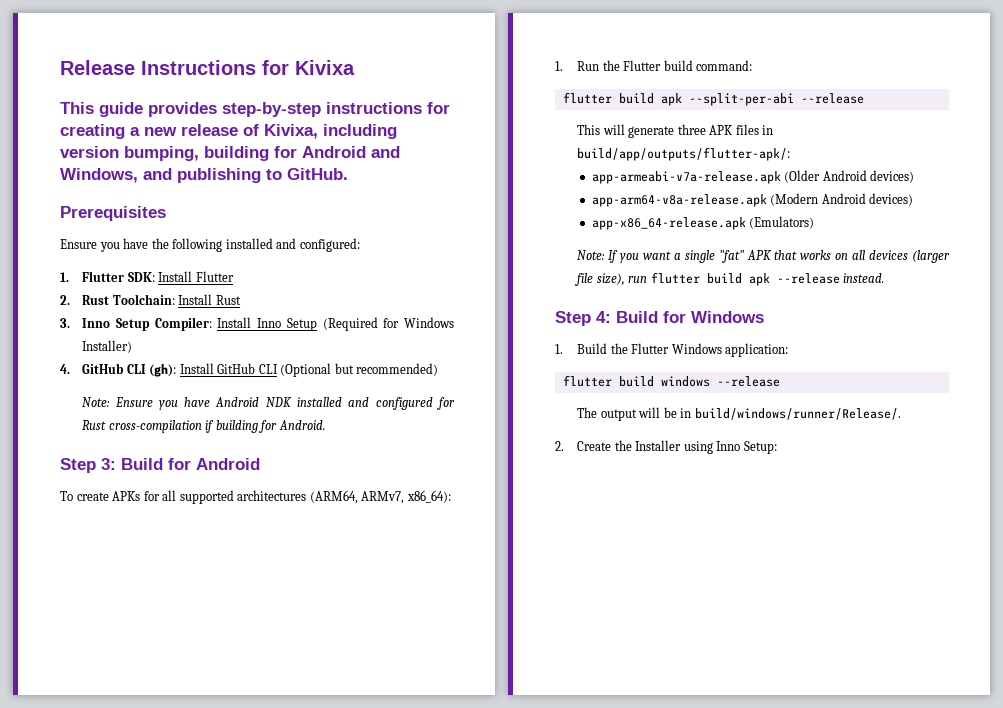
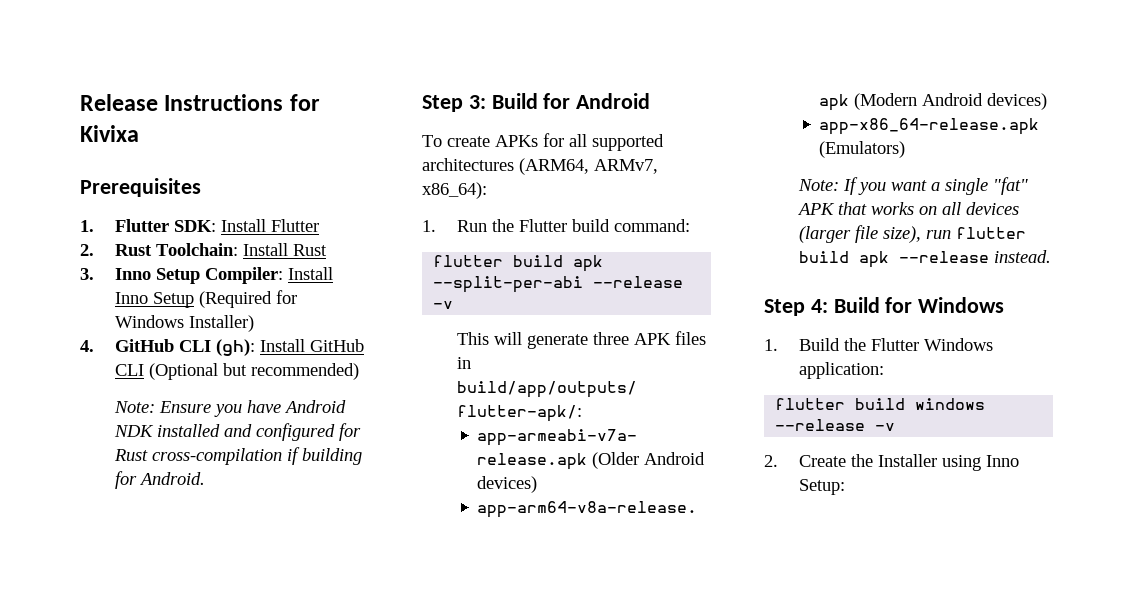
- This guide provides step-by-step instructions for creating a new release of Kivixa, including version bumping, building for Android and Windows, and publishing to GitHub.
  Prerequisites
- Ensure you have the following installed and configured:
- flutter build apk --split-per-abi --release
+ flutter build apk --split-per-abi --release -v
- flutter build windows --release
- The output will be in build/windows/runner/Release/.
+ flutter build windows --release -v

